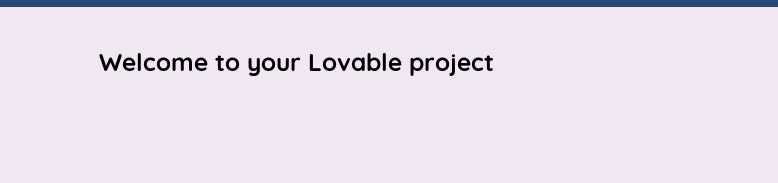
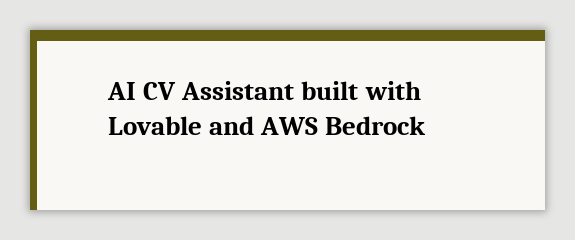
- Welcome to your Lovable project
+ AI CV Assistant built with Lovable and AWS Bedrock

